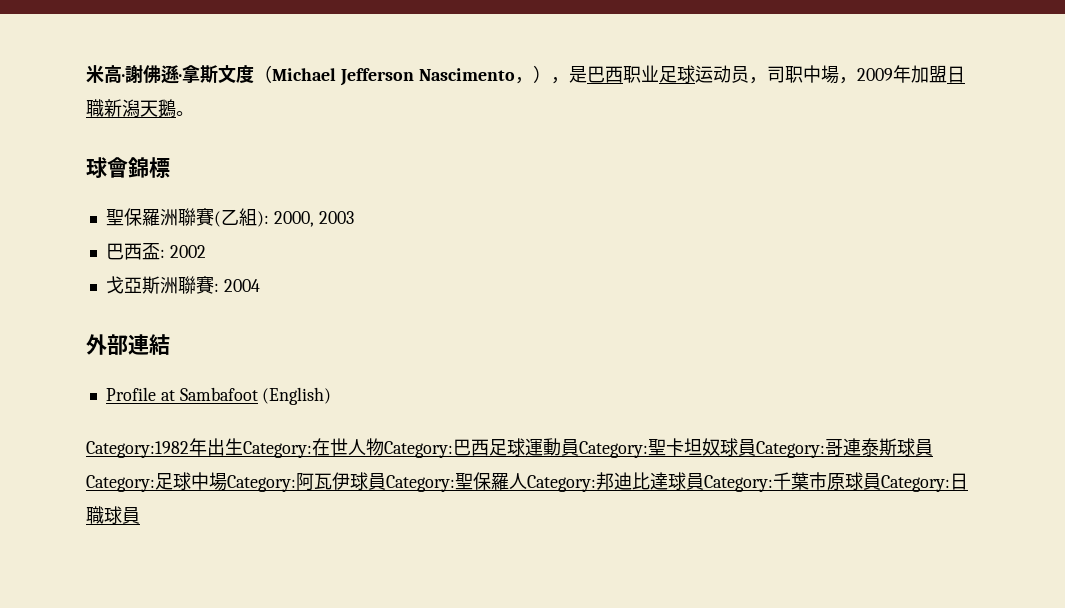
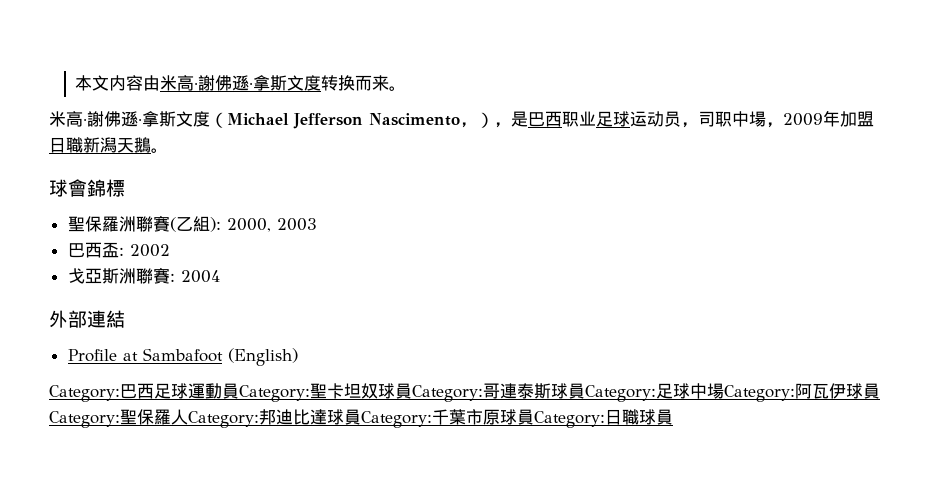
+ 本文内容由米高·謝佛遜·拿斯文度转换而来。
- Category:1982年出生Category:在世人物Category:巴西足球運動員Category:聖卡坦奴球員Category:哥連泰斯球員Category:足球中場Category:阿瓦伊球員Category:聖保羅人Category:邦迪比達球員Category:千葉市原球員Category:日職球員
+ Category:巴西足球運動員Category:聖卡坦奴球員Category:哥連泰斯球員Category:足球中場Category:阿瓦伊球員Category:聖保羅人Category:邦迪比達球員Category:千葉市原球員Category:日職球員

